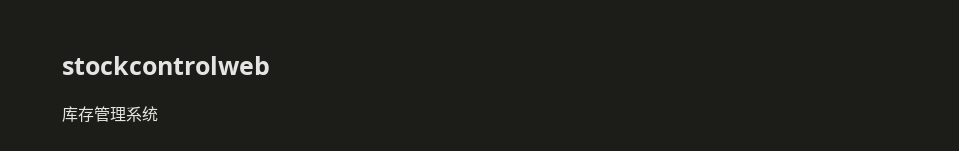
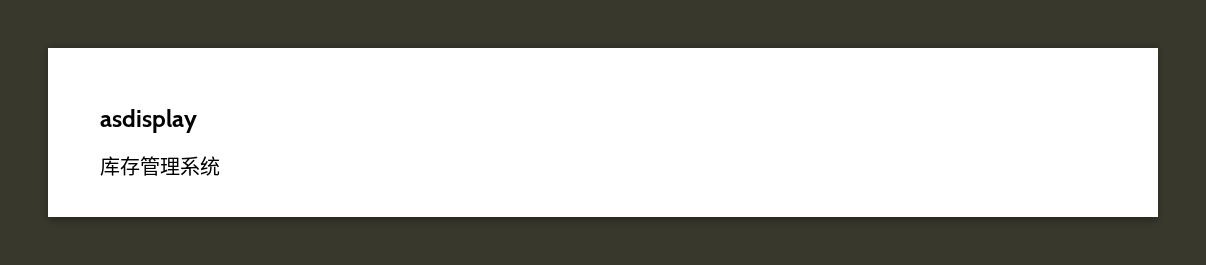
- stockcontrolweb
+ asdisplay

